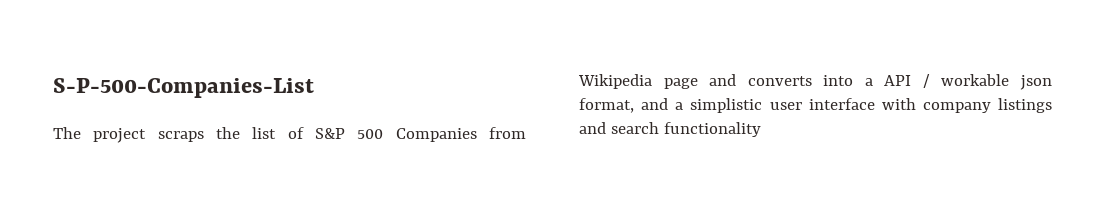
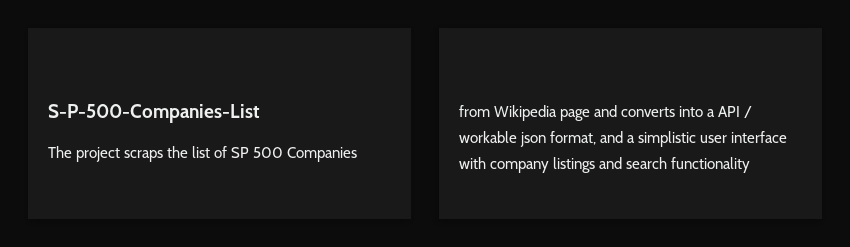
- The project scraps the list of S&P 500 Companies from Wikipedia page and converts into a API / workable json format, and a simplistic user interface with company listings and search functionality
+ The project scraps the list of SP 500 Companies from Wikipedia page and converts into a API / workable json format, and a simplistic user interface with company listings and search functionality

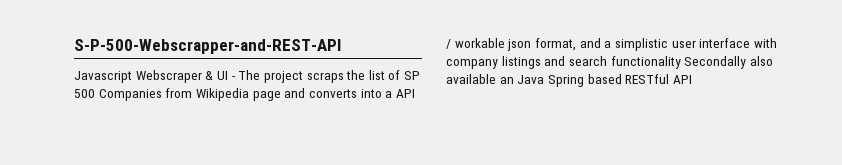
- S-P-500-Companies-List
- The project scraps the list of SP 500 Companies from Wikipedia page and converts into a API / workable json format, and a simplistic user interface with company listings and search functionality
+ S-P-500-Webscrapper-and-REST-API
+ Javascript Webscraper & UI - The project scraps the list of SP 500 Companies from Wikipedia page and converts into a API / workable json format, and a simplistic user interface with company listings and search functionality Secondally also available an Java Spring based RESTful API

